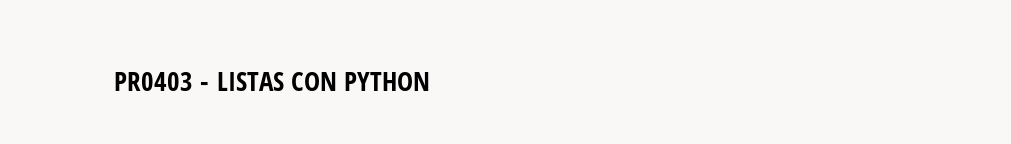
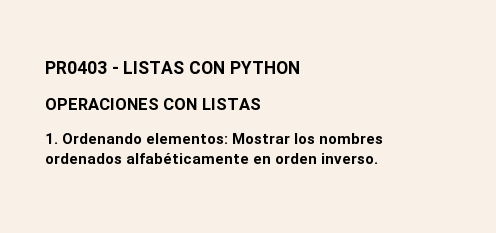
+ OPERACIONES CON LISTAS
+ 1. Ordenando elementos: Mostrar los nombres ordenados alfabéticamente en orden inverso.

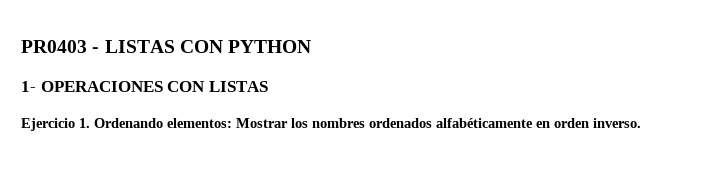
- OPERACIONES CON LISTAS
+ 1- OPERACIONES CON LISTAS
- 1. Ordenando elementos: Mostrar los nombres ordenados alfabéticamente en orden inverso.
+ Ejercicio 1. Ordenando elementos: Mostrar los nombres ordenados alfabéticamente en orden inverso.

